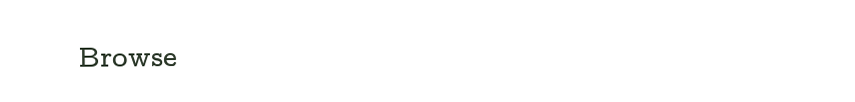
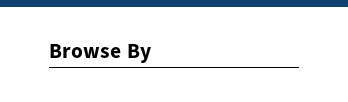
- Browse
+ Browse By

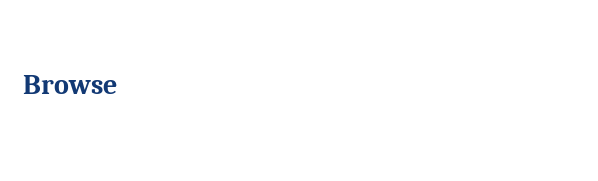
- Browse By
+ Browse

